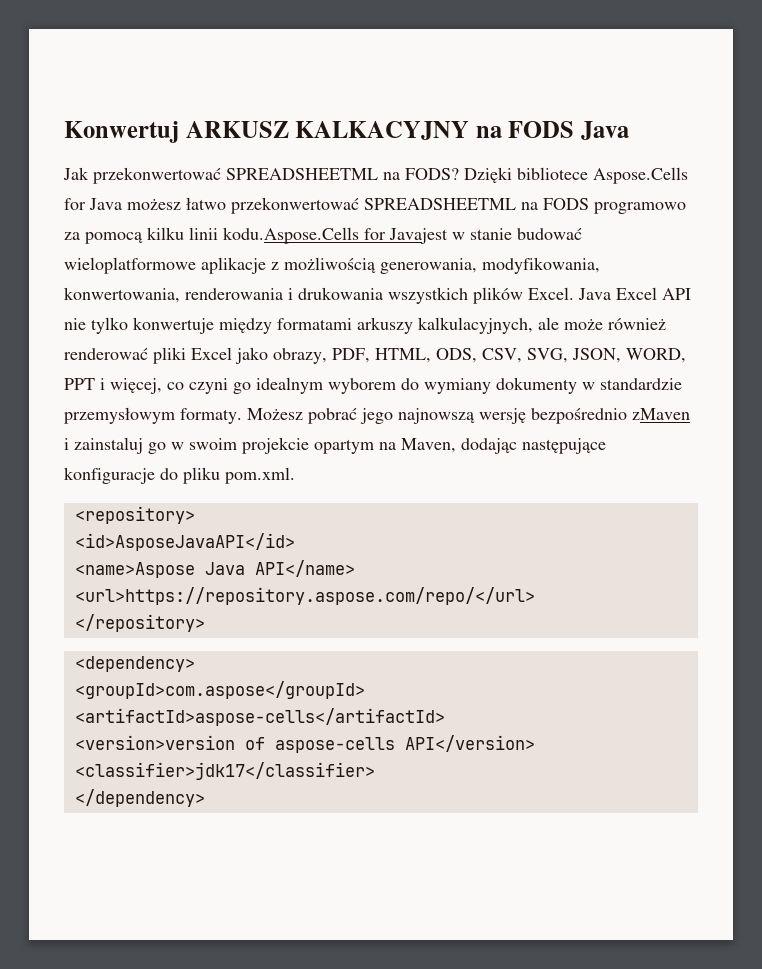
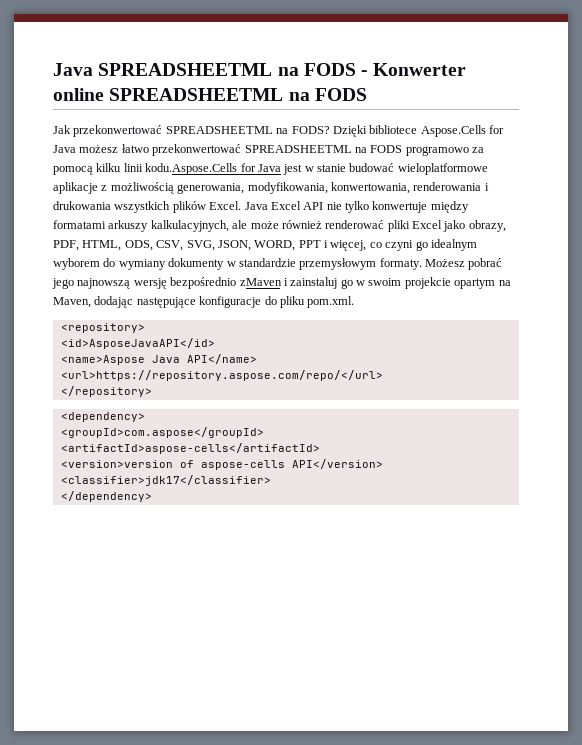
- Konwertuj ARKUSZ KALKACYJNY na FODS Java
+ Java SPREADSHEETML na FODS - Konwerter online SPREADSHEETML na FODS
- Dzięki bibliotece Aspose.Cells for Java możesz łatwo przekonwertować SPREADSHEETML na FODS programowo za pomocą kilku linii kodu.Aspose.Cells for Javajest w stanie budować wieloplatformowe aplikacje z możliwością generowania, modyfikowania, konwertowania, renderowania i drukowania wszystkich plików Excel.
+ Dzięki bibliotece Aspose.Cells for Java możesz łatwo przekonwertować SPREADSHEETML na FODS programowo za pomocą kilku linii kodu.Aspose.Cells for Java jest w stanie budować wieloplatformowe aplikacje z możliwością generowania, modyfikowania, konwertowania, renderowania i drukowania wszystkich plików Excel.

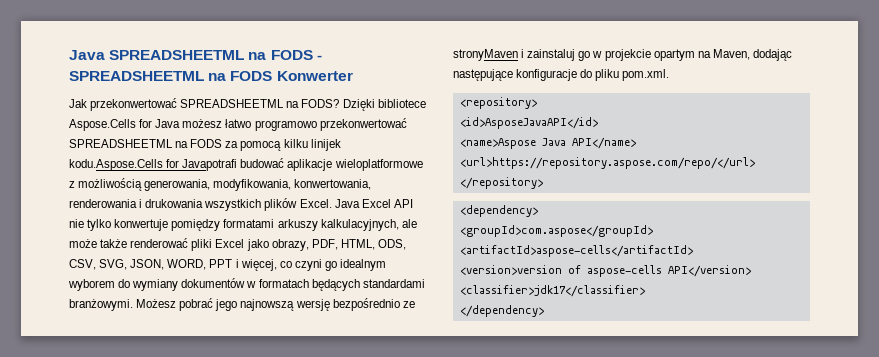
- Java SPREADSHEETML na FODS - Konwerter online SPREADSHEETML na FODS
+ Java SPREADSHEETML na FODS - SPREADSHEETML na FODS Konwerter
- Dzięki bibliotece Aspose.Cells for Java możesz łatwo przekonwertować SPREADSHEETML na FODS programowo za pomocą kilku linii kodu.Aspose.Cells for Java jest w stanie budować wieloplatformowe aplikacje z możliwością generowania, modyfikowania, konwertowania, renderowania i drukowania wszystkich plików Excel.
+ Dzięki bibliotece Aspose.Cells for Java możesz łatwo programowo przekonwertować SPREADSHEETML na FODS za pomocą kilku linijek kodu.Aspose.Cells for Javapotrafi budować aplikacje wieloplatformowe z możliwością generowania, modyfikowania, konwertowania, renderowania i drukowania wszystkich plików Excel.
- Java Excel API nie tylko konwertuje między formatami arkuszy kalkulacyjnych, ale może również renderować pliki Excel jako obrazy, PDF, HTML, ODS, CSV, SVG, JSON, WORD, PPT i więcej, co czyni go idealnym wyborem do wymiany dokumenty w standardzie przemysłowym formaty.
+ Java Excel API nie tylko konwertuje pomiędzy formatami arkuszy kalkulacyjnych, ale może także renderować pliki Excel jako obrazy, PDF, HTML, ODS, CSV, SVG, JSON, WORD, PPT i więcej, co czyni go idealnym wyborem do wymiany dokumentów w formatach będących standardami branżowymi.
- Możesz pobrać jego najnowszą wersję bezpośrednio zMaven i zainstaluj go w swoim projekcie opartym na Maven, dodając następujące konfiguracje do pliku pom.xml.
+ Możesz pobrać jego najnowszą wersję bezpośrednio ze stronyMaven i zainstaluj go w projekcie opartym na Maven, dodając następujące konfiguracje do pliku pom.xml.

